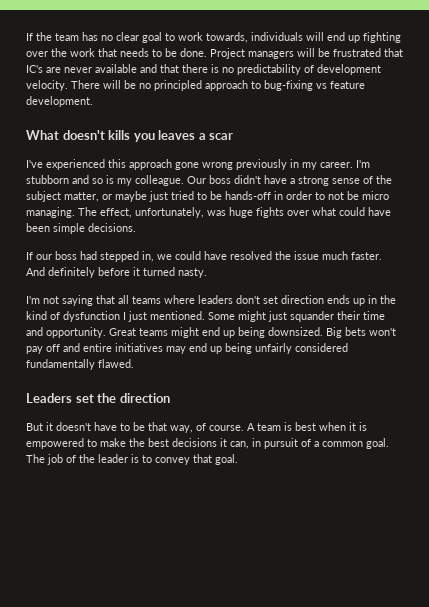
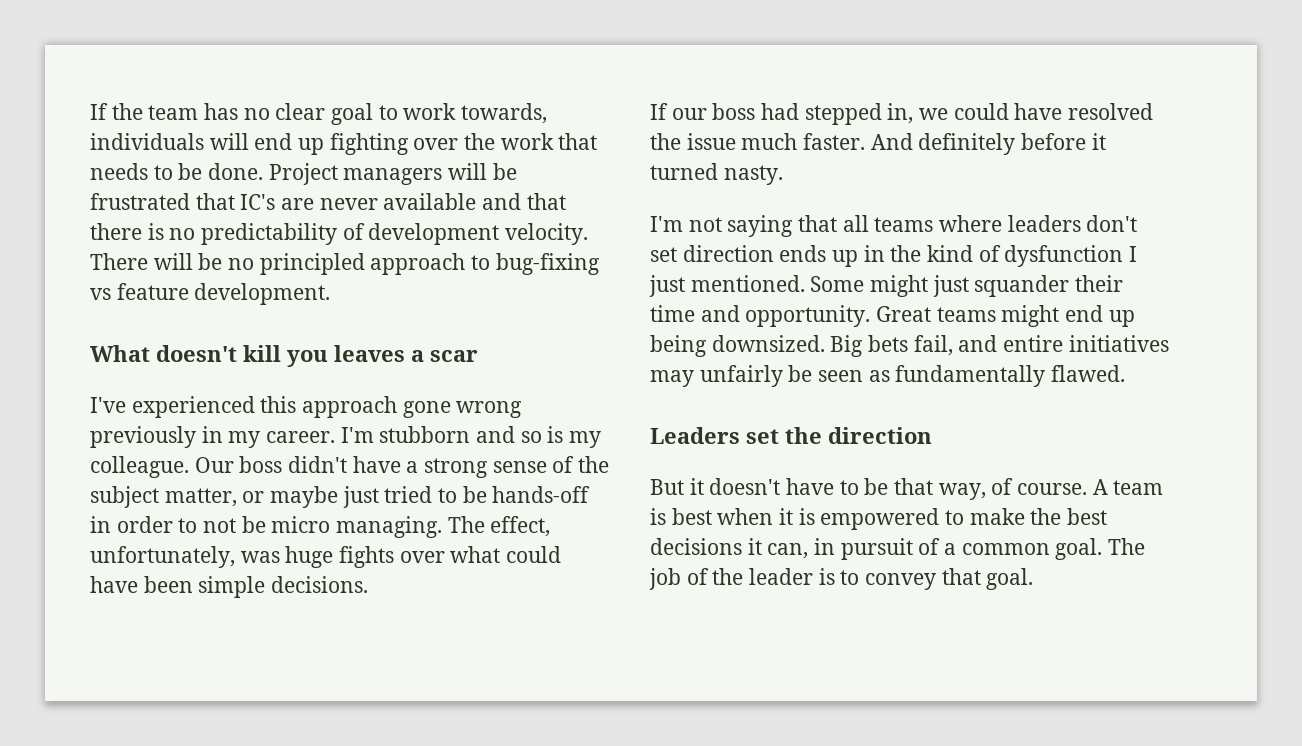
- What doesn't kills you leaves a scar
+ What doesn't kill you leaves a scar
- Big bets won't pay off and entire initiatives may end up being unfairly considered fundamentally flawed.
+ Big bets fail, and entire initiatives may unfairly be seen as fundamentally flawed.

